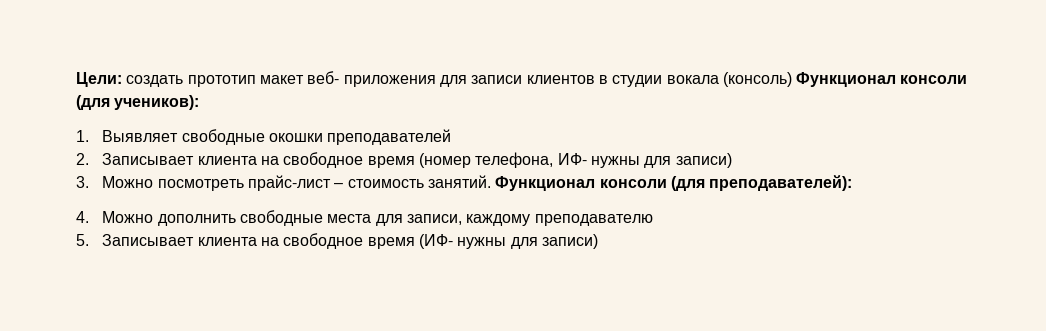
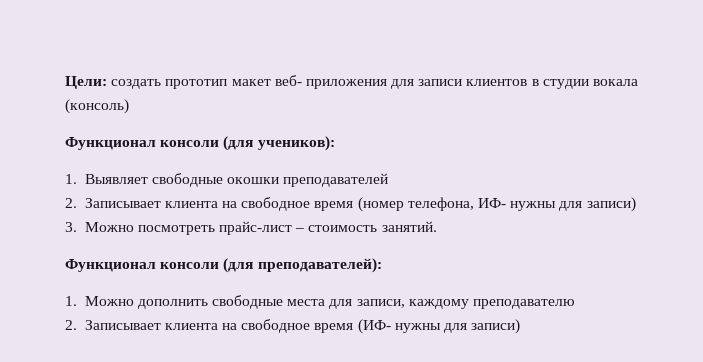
- Цели: создать прототип макет веб- приложения для записи клиентов в студии вокала (консоль) Функционал консоли (для учеников):
+ Цели: создать прототип макет веб- приложения для записи клиентов в студии вокала (консоль)
+ Функционал консоли (для учеников):
- 3. Можно посмотреть прайс-лист – стоимость занятий. Функционал консоли (для преподавателей):
+ 3. Можно посмотреть прайс-лист – стоимость занятий.
+ Функционал консоли (для преподавателей):
- 4. Можно дополнить свободные места для записи, каждому преподавателю
+ 1. Можно дополнить свободные места для записи, каждому преподавателю
- 5. Записывает клиента на свободное время (ИФ- нужны для записи)
+ 2. Записывает клиента на свободное время (ИФ- нужны для записи)

